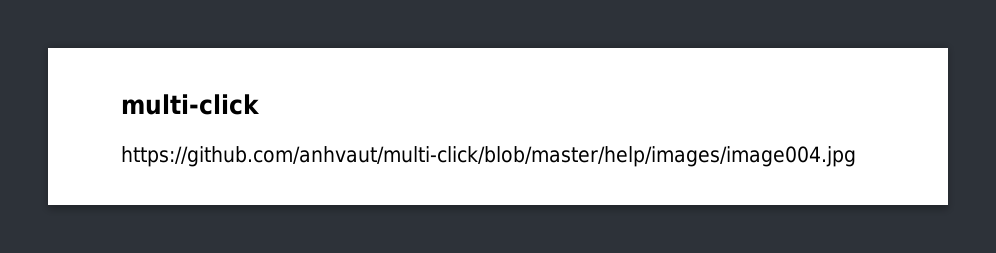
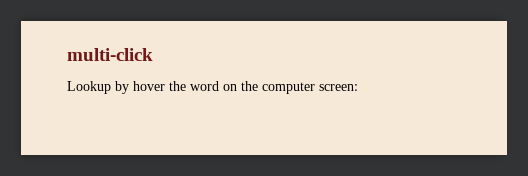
- https://github.com/anhvaut/multi-click/blob/master/help/images/image004.jpg
+ Lookup by hover the word on the computer screen:

